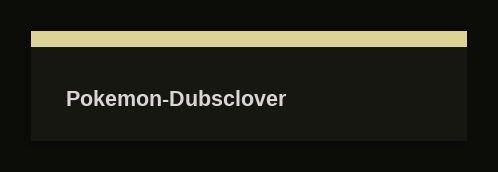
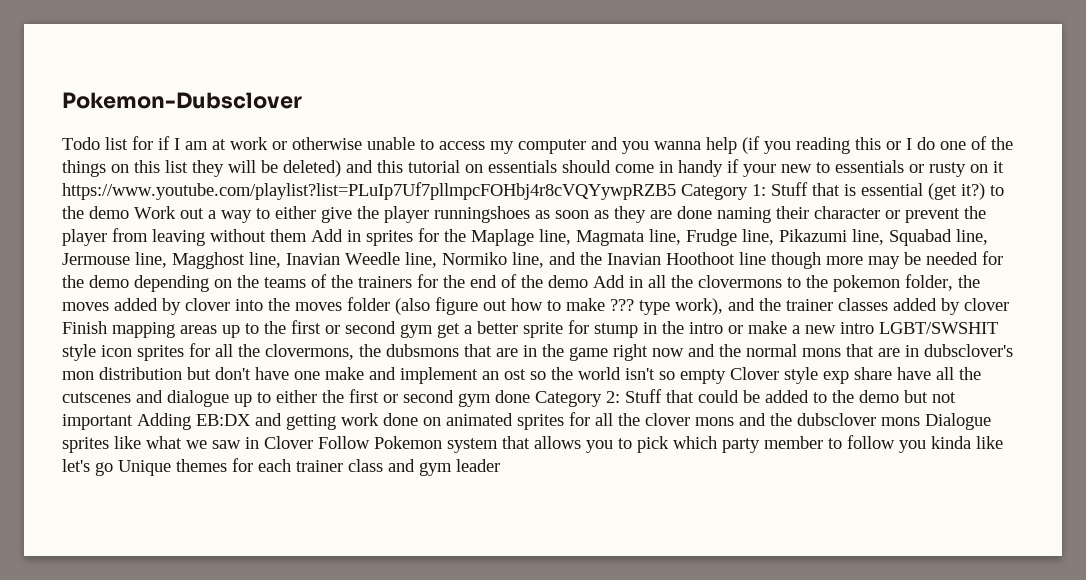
+ Todo list for if I am at work or otherwise unable to access my computer and you wanna help (if you reading this or I do one of the things on this list they will be deleted) and this tutorial on essentials should come in handy if your new to essentials or rusty on it https://www.youtube.com/playlist?list=PLuIp7Uf7pllmpcFOHbj4r8cVQYywpRZB5 Category 1: Stuff that is essential (get it?) to the demo Work out a way to either give the player runningshoes as soon as they are done naming their character or prevent the player from leaving without them Add in sprites for the Maplage line, Magmata line, Frudge line, Pikazumi line, Squabad line, Jermouse line, Magghost line, Inavian Weedle line, Normiko line, and the Inavian Hoothoot line though more may be needed for the demo depending on the teams of the trainers for the end of the demo Add in all the clovermons to the pokemon folder, the moves added by clover into the moves folder (also figure out how to make ??? type work), and the trainer classes added by clover Finish mapping areas up to the first or second gym get a better sprite for stump in the intro or make a new intro LGBT/SWSHIT style icon sprites for all the clovermons, the dubsmons that are in the game right now and the normal mons that are in dubsclover's mon distribution but don't have one make and implement an ost so the world isn't so empty Clover style exp share have all the cutscenes and dialogue up to either the first or second gym done Category 2: Stuff that could be added to the demo but not important Adding EB:DX and getting work done on animated sprites for all the clover mons and the dubsclover mons Dialogue sprites like what we saw in Clover Follow Pokemon system that allows you to pick which party member to follow you kinda like let's go Unique themes for each trainer class and gym leader

